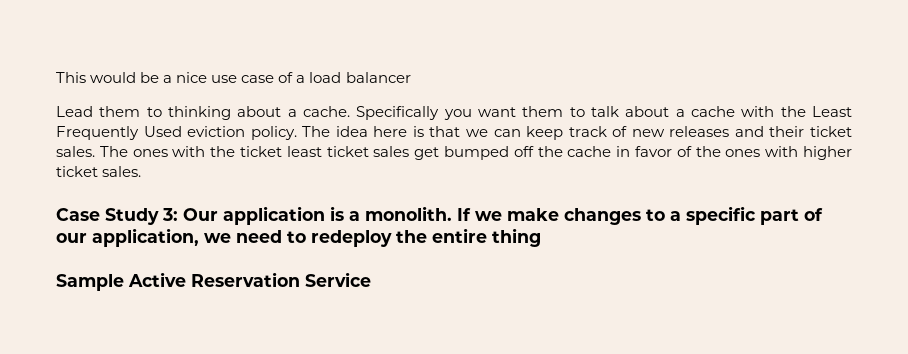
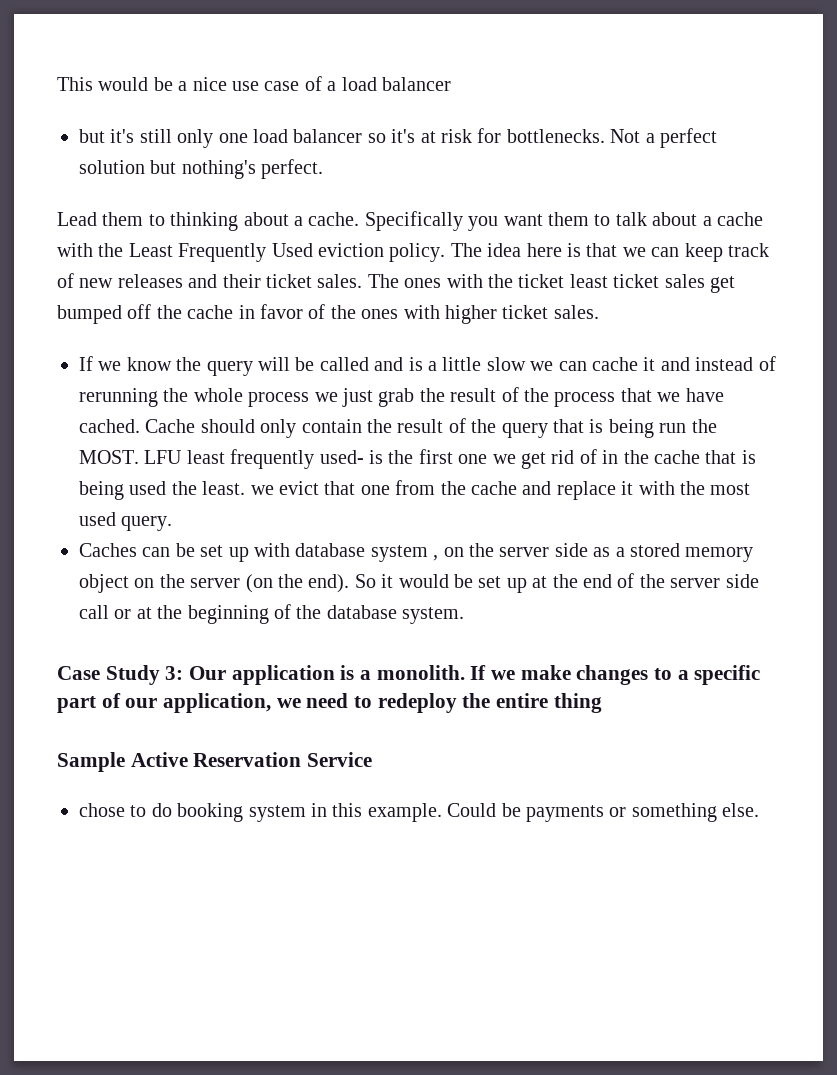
+ but it's still only one load balancer so it's at risk for bottlenecks. Not a perfect solution but nothing's perfect.
+ If we know the query will be called and is a little slow we can cache it and instead of rerunning the whole process we just grab the result of the process that we have cached. Cache should only contain the result of the query that is being run the MOST. LFU least frequently used- is the first one we get rid of in the cache that is being used the least. we evict that one from the cache and replace it with the most used query.
+ Caches can be set up with database system , on the server side as a stored memory object on the server (on the end). So it would be set up at the end of the server side call or at the beginning of the database system.
+ chose to do booking system in this example. Could be payments or something else.

